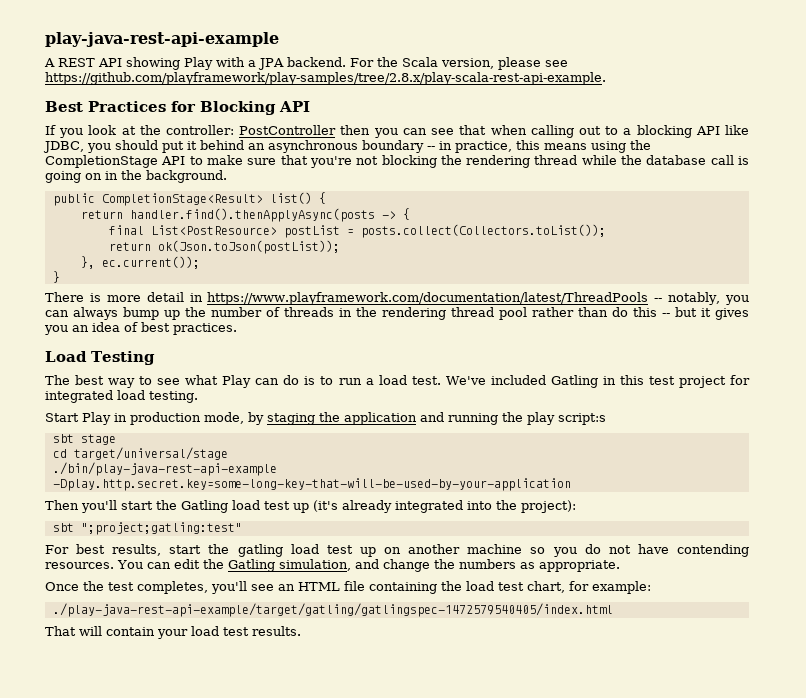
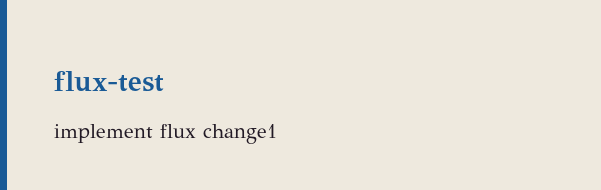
- play-java-rest-api-example
- A REST API showing Play with a JPA backend. For the Scala version, please see https://github.com/playframework/play-samples/tree/2.8.x/play-scala-rest-api-example.
- Best Practices for Blocking API
- If you look at the controller: PostController then you can see that when calling out to a blocking API like JDBC, you should put it behind an asynchronous boundary -- in practice, this means using the CompletionStage API to make sure that you're not blocking the rendering thread while the database call is going on in the background.
- public CompletionStage<Result> list() {
- return handler.find().thenApplyAsync(posts -> {
- final List<PostResource> postList = posts.collect(Collectors.toList());
- return ok(Json.toJson(postList));
- }, ec.current());
- }
- There is more detail in https://www.playframework.com/documentation/latest/ThreadPools -- notably, you can always bump up the number of threads in the rendering thread pool rather than do this -- but it gives you an idea of best practices.
- Load Testing
- The best way to see what Play can do is to run a load test. We've included Gatling in this test project for integrated load testing.
- Start Play in production mode, by staging the application and running the play script:s
- sbt stage
- cd target/universal/stage
- ./bin/play-java-rest-api-example -Dplay.http.secret.key=some-long-key-that-will-be-used-by-your-application
- Then you'll start the Gatling load test up (it's already integrated into the project):
- sbt ";project;gatling:test"
- For best results, start the gatling load test up on another machine so you do not have contending resources. You can edit the Gatling simulation, and change the numbers as appropriate.
- Once the test completes, you'll see an HTML file containing the load test chart, for example:
- ./play-java-rest-api-example/target/gatling/gatlingspec-1472579540405/index.html
- That will contain your load test results.
+ flux-test
+ implement flux change1

